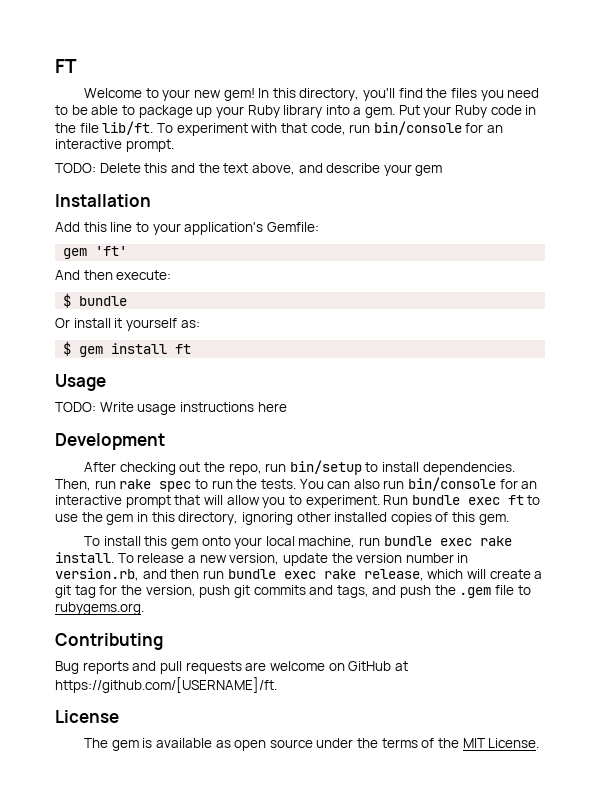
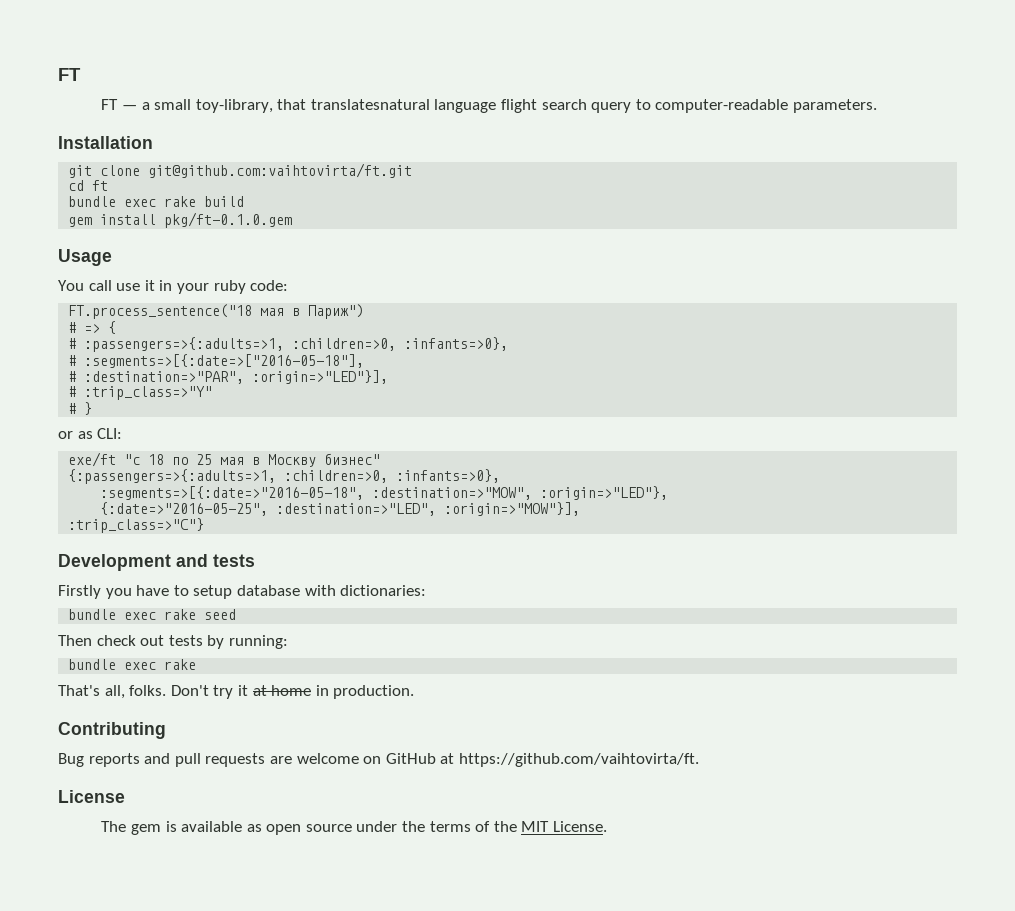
- Welcome to your new gem! In this directory, you'll find the files you need to be able to package up your Ruby library into a gem. Put your Ruby code in the file lib/ft. To experiment with that code, run bin/console for an interactive prompt.
- TODO: Delete this and the text above, and describe your gem
+ FT — a small toy-library, that translatesnatural language flight search query to computer-readable parameters.
  Installation
- Add this line to your application's Gemfile:
- gem 'ft'
- And then execute:
- $ bundle
- Or install it yourself as:
- $ gem install ft
+ git clone git@github.com:vaihtovirta/ft.git
+ cd ft
+ bundle exec rake build
+ gem install pkg/ft-0.1.0.gem
  Usage
- TODO: Write usage instructions here
- Development
- After checking out the repo, run bin/setup to install dependencies. Then, run rake spec to run the tests. You can also run bin/console for an interactive prompt that will allow you to experiment. Run bundle exec ft to use the gem in this directory, ignoring other installed copies of this gem.
- To install this gem onto your local machine, run bundle exec rake install. To release a new version, update the version number in version.rb, and then run bundle exec rake release, which will create a git tag for the version, push git commits and tags, and push the .gem file to rubygems.org.
+ You call use it in your ruby code:
+ FT.process_sentence("18 мая в Париж")
+ # => {
+ # :passengers=>{:adults=>1, :children=>0, :infants=>0},
+ # :segments=>[{:date=>["2016-05-18"],
+ # :destination=>"PAR", :origin=>"LED"}],
+ # :trip_class=>"Y"
+ # }
+ or as CLI:
+ exe/ft "с 18 по 25 мая в Москву бизнес"
+ {:passengers=>{:adults=>1, :children=>0, :infants=>0},
+ :segments=>[{:date=>"2016-05-18", :destination=>"MOW", :origin=>"LED"},
+ {:date=>"2016-05-25", :destination=>"LED", :origin=>"MOW"}],
+ :trip_class=>"С"}
+ Development and tests
+ Firstly you have to setup database with dictionaries:
+ bundle exec rake seed
+ Then check out tests by running:
+ bundle exec rake
+ That's all, folks. Don't try it at home in production.
- Bug reports and pull requests are welcome on GitHub at https://github.com/[USERNAME]/ft.
+ Bug reports and pull requests are welcome on GitHub at https://github.com/vaihtovirta/ft.

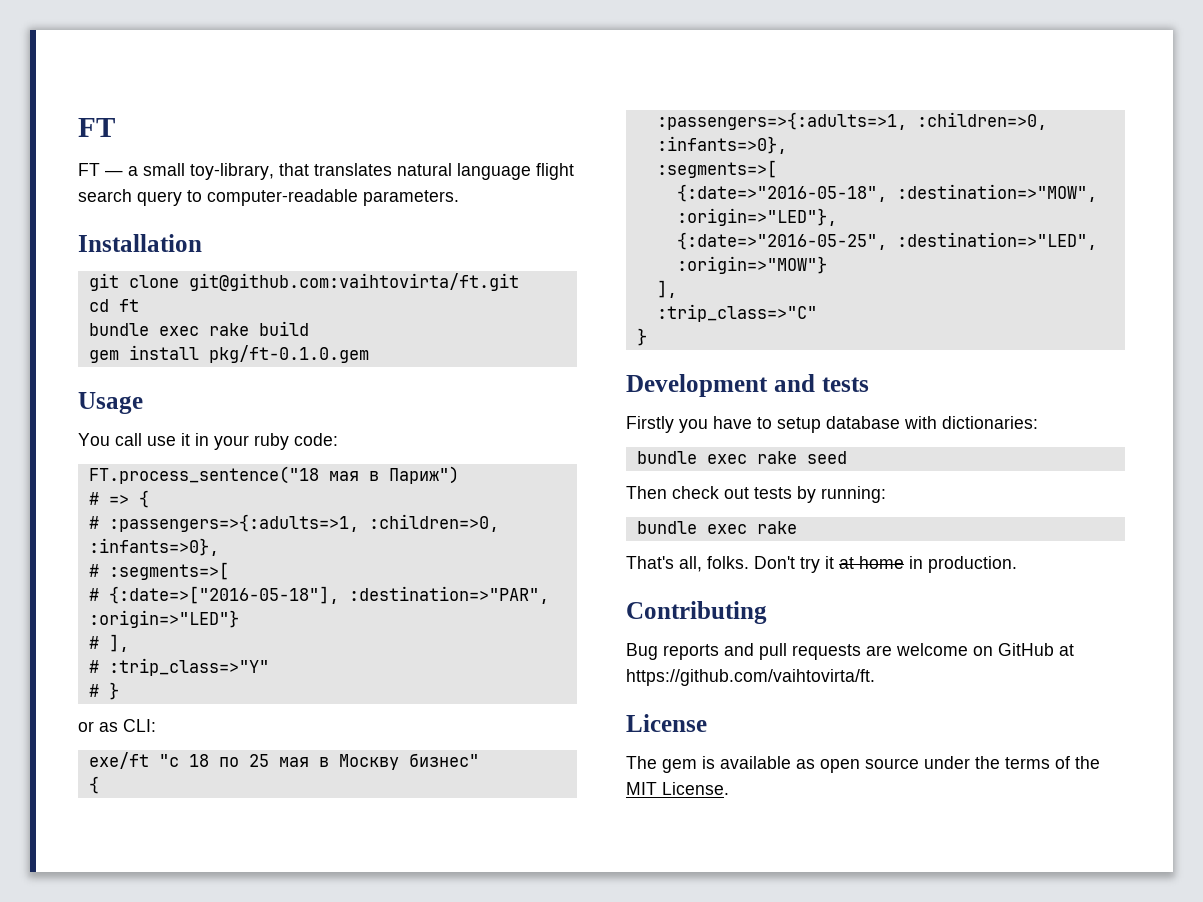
- FT — a small toy-library, that translatesnatural language flight search query to computer-readable parameters.
+ FT — a small toy-library, that translates natural language flight search query to computer-readable parameters.
- # :segments=>[{:date=>["2016-05-18"],
- # :destination=>"PAR", :origin=>"LED"}],
+ # :segments=>[
+ # {:date=>["2016-05-18"], :destination=>"PAR", :origin=>"LED"}
+ # ],
  exe/ft "с 18 по 25 мая в Москву бизнес"
- {:passengers=>{:adults=>1, :children=>0, :infants=>0},
- :segments=>[{:date=>"2016-05-18", :destination=>"MOW", :origin=>"LED"},
+ {
+ :passengers=>{:adults=>1, :children=>0, :infants=>0},
+ :segments=>[
+ {:date=>"2016-05-18", :destination=>"MOW", :origin=>"LED"},
- {:date=>"2016-05-25", :destination=>"LED", :origin=>"MOW"}],
- :trip_class=>"С"}
+ {:date=>"2016-05-25", :destination=>"LED", :origin=>"MOW"}
+ ],
+ :trip_class=>"С"
+ }

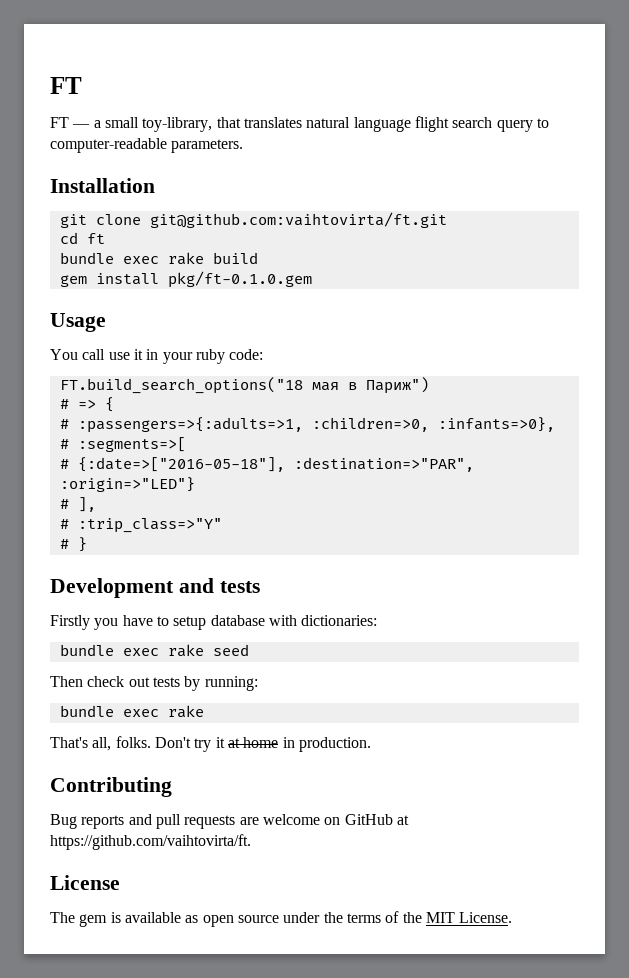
- FT.process_sentence("18 мая в Париж")
+ FT.build_search_options("18 мая в Париж")
- or as CLI:
- exe/ft "с 18 по 25 мая в Москву бизнес"
- {
- :passengers=>{:adults=>1, :children=>0, :infants=>0},
- :segments=>[
- {:date=>"2016-05-18", :destination=>"MOW", :origin=>"LED"},
- {:date=>"2016-05-25", :destination=>"LED", :origin=>"MOW"}
- ],
- :trip_class=>"С"
- }

